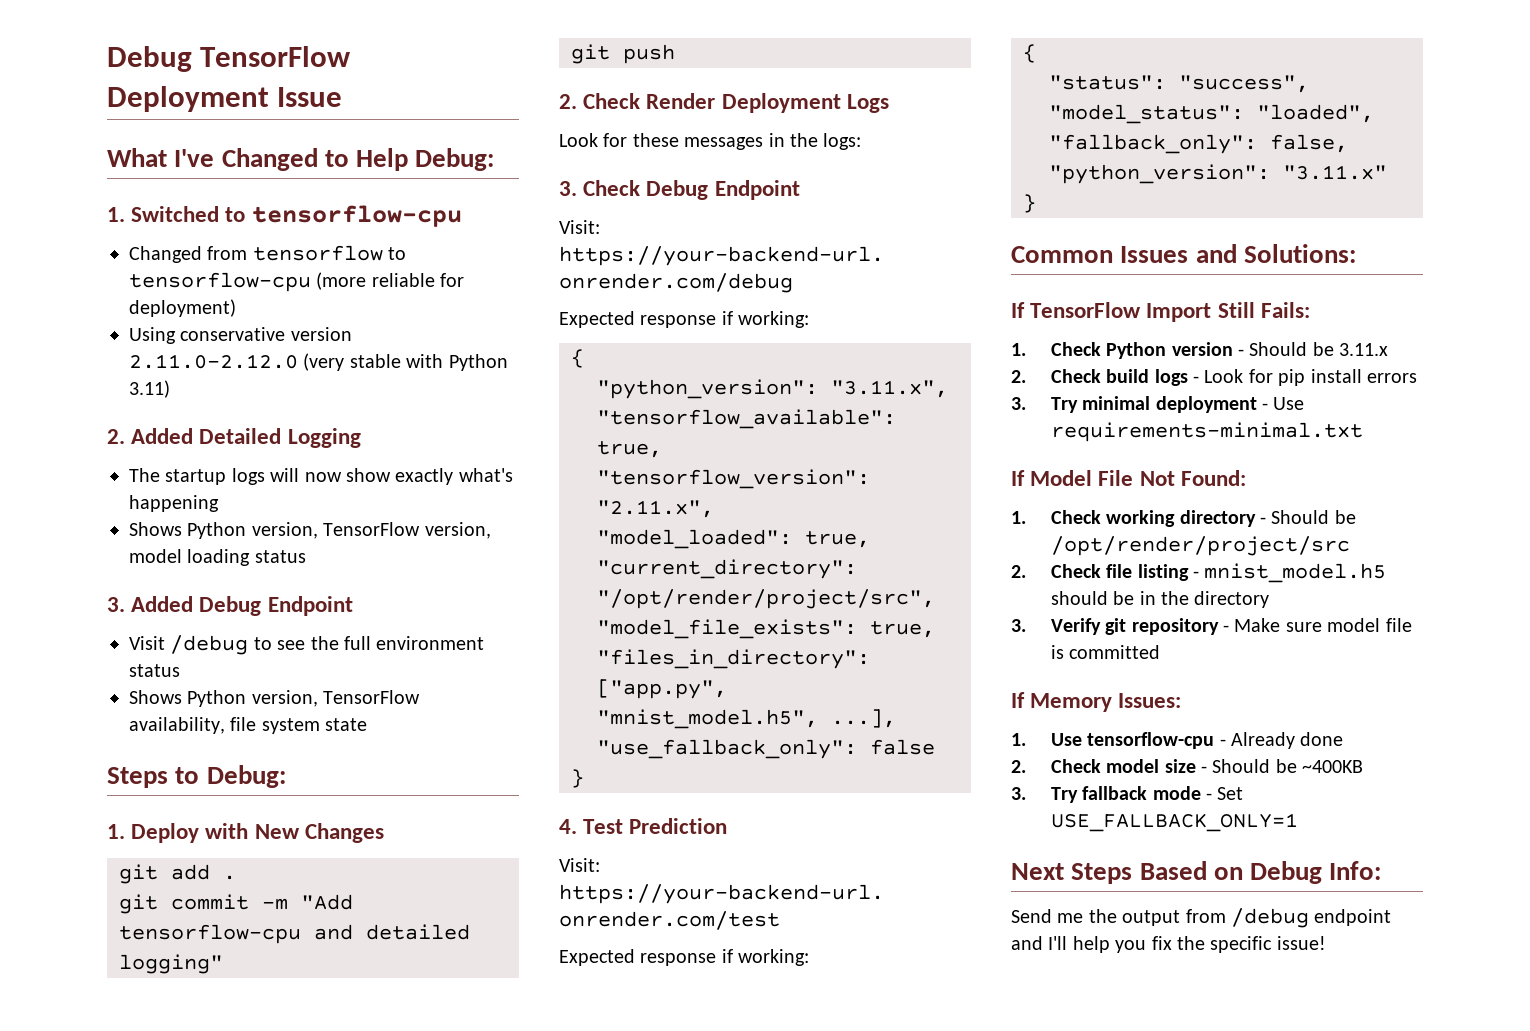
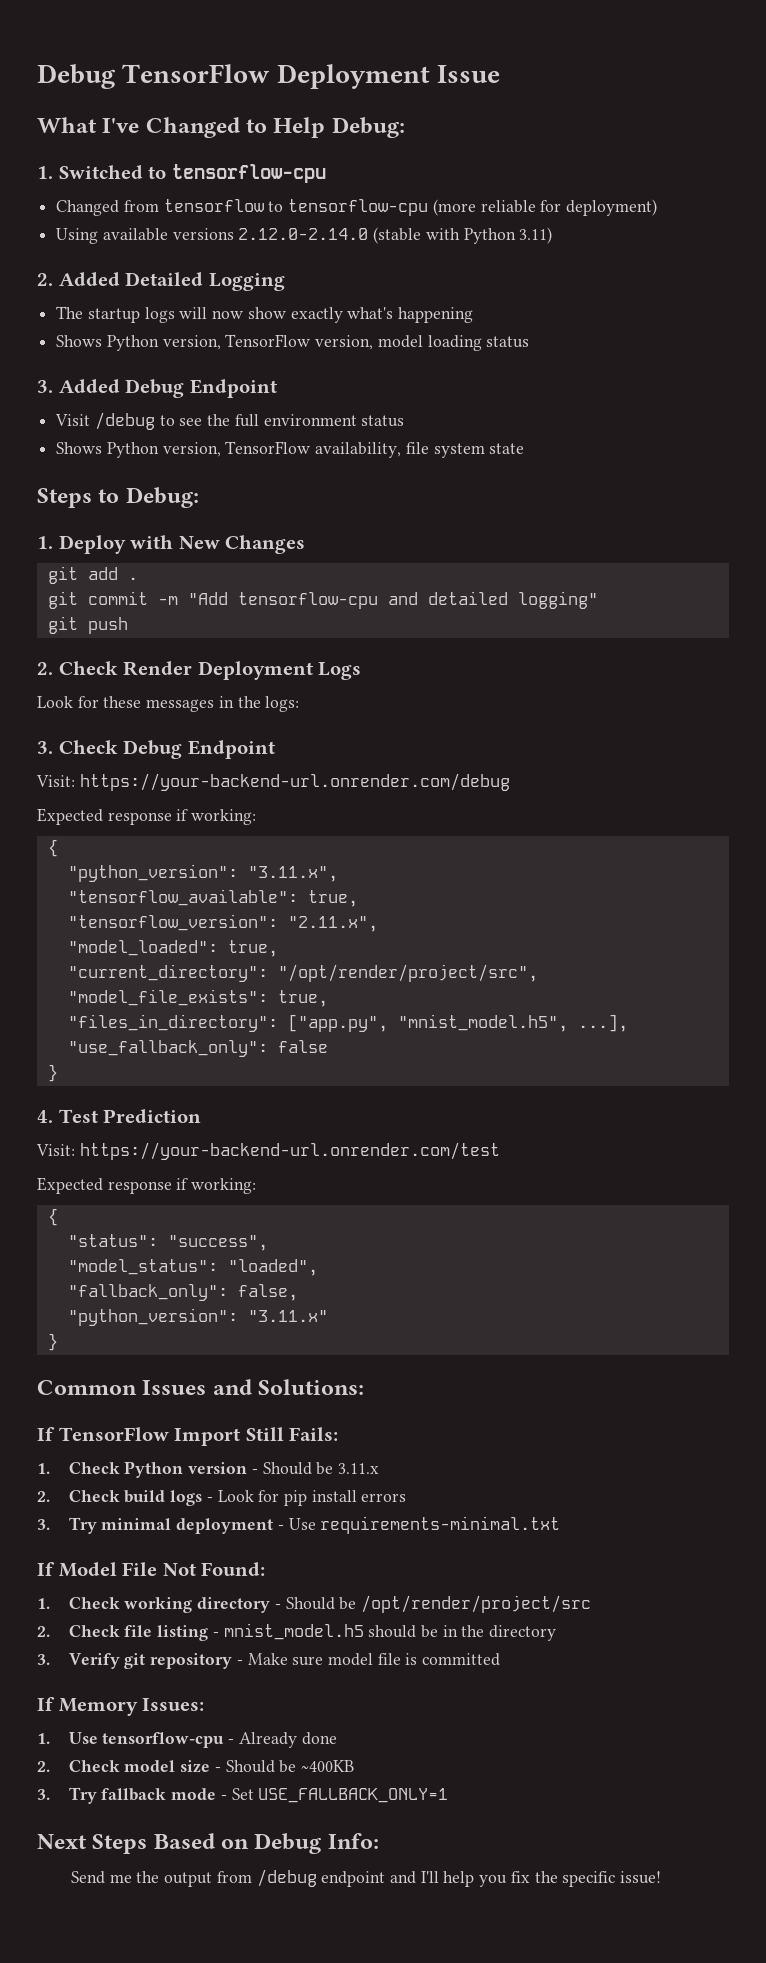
- Using conservative version 2.11.0-2.12.0 (very stable with Python 3.11)
+ Using available versions 2.12.0-2.14.0 (stable with Python 3.11)

